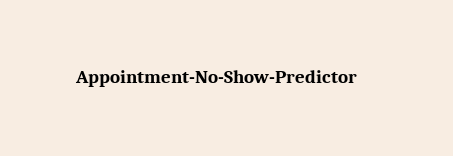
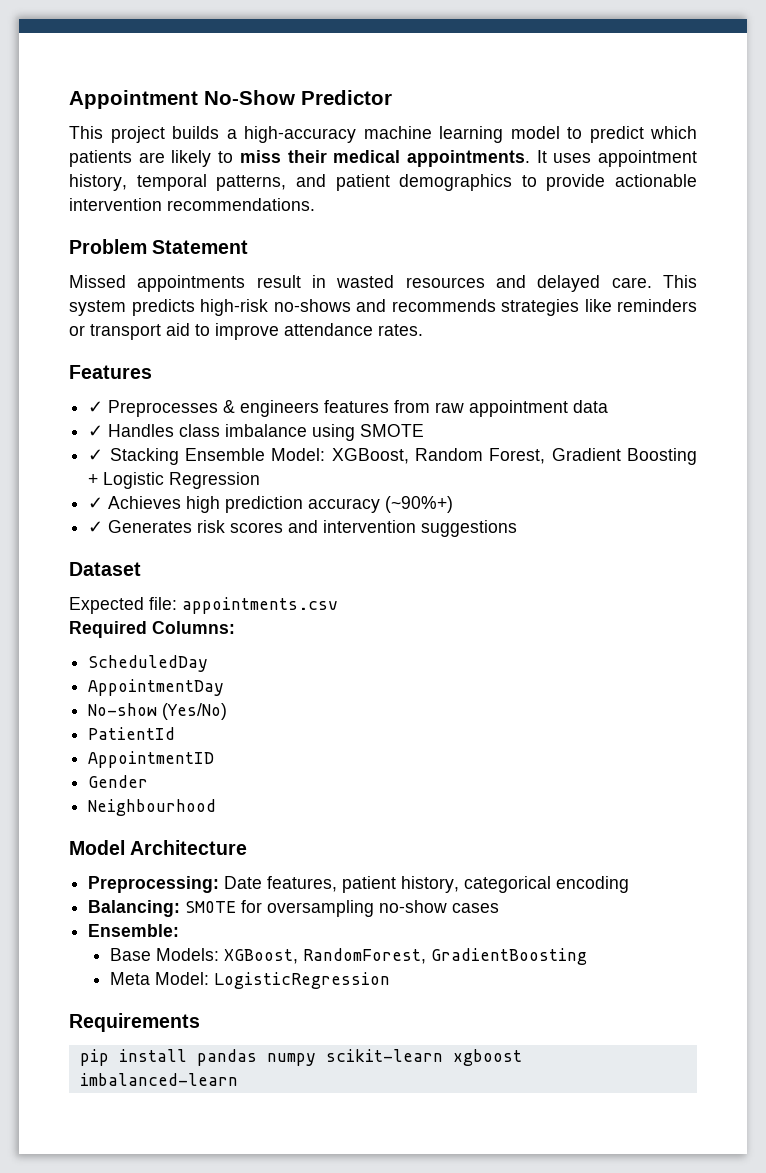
- Appointment-No-Show-Predictor
+ Appointment No-Show Predictor
+ This project builds a high-accuracy machine learning model to predict which patients are likely to miss their medical appointments. It uses appointment history, temporal patterns, and patient demographics to provide actionable intervention recommendations.
+ Problem Statement
+ Missed appointments result in wasted resources and delayed care. This system predicts high-risk no-shows and recommends strategies like reminders or transport aid to improve attendance rates.
+ Features
+ ✓ Preprocesses & engineers features from raw appointment data
+ ✓ Handles class imbalance using SMOTE
+ ✓ Stacking Ensemble Model: XGBoost, Random Forest, Gradient Boosting + Logistic Regression
+ ✓ Achieves high prediction accuracy (~90%+)
+ ✓ Generates risk scores and intervention suggestions
+ Dataset
+ Expected file: appointments.csv
+ Required Columns:
+ ScheduledDay
+ AppointmentDay
+ No-show (Yes/No)
+ PatientId
+ AppointmentID
+ Gender
+ Neighbourhood
+ Model Architecture
+ Preprocessing: Date features, patient history, categorical encoding
+ Balancing: SMOTE for oversampling no-show cases
+ Ensemble:
+ Base Models: XGBoost, RandomForest, GradientBoosting
+ Meta Model: LogisticRegression
+ Requirements
+ pip install pandas numpy scikit-learn xgboost imbalanced-learn

